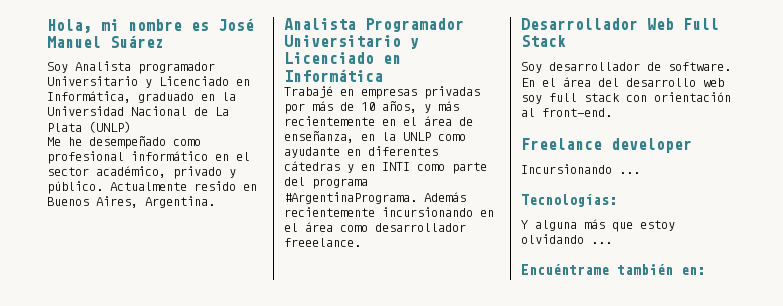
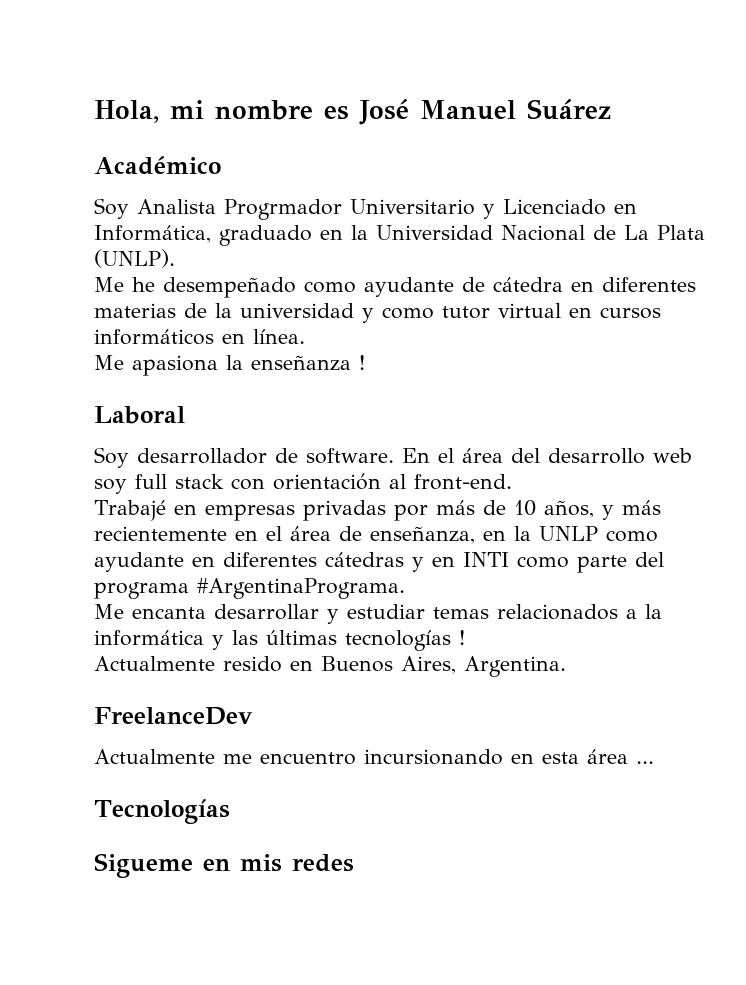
+ Académico
- Soy Analista programador Universitario y Licenciado en Informática, graduado en la Universidad Nacional de La Plata (UNLP)
+ Soy Analista Progrmador Universitario y Licenciado en Informática, graduado en la Universidad Nacional de La Plata (UNLP).
- Me he desempeñado como profesional informático en el sector académico, privado y público. Actualmente resido en Buenos Aires, Argentina.
- Analista Programador Universitario y Licenciado en Informática
+ Me he desempeñado como ayudante de cátedra en diferentes materias de la universidad y como tutor virtual en cursos informáticos en línea.
+ Me apasiona la enseñanza !
+ Laboral
+ Soy desarrollador de software. En el área del desarrollo web soy full stack con orientación al front-end.
- Trabajé en empresas privadas por más de 10 años, y más recientemente en el área de enseñanza, en la UNLP como ayudante en diferentes cátedras y en INTI como parte del programa #ArgentinaPrograma. Además recientemente incursionando en el área como desarrollador freeelance.
- Desarrollador Web Full Stack
- Soy desarrollador de software. En el área del desarrollo web soy full stack con orientación al front-end.
- Freelance developer
- Incursionando ...
- Tecnologías:
- Y alguna más que estoy olvidando ...
- Encuéntrame también en:
+ Trabajé en empresas privadas por más de 10 años, y más recientemente en el área de enseñanza, en la UNLP como ayudante en diferentes cátedras y en INTI como parte del programa #ArgentinaPrograma.
+ Me encanta desarrollar y estudiar temas relacionados a la informática y las últimas tecnologías !
+ Actualmente resido en Buenos Aires, Argentina.
+ FreelanceDev
+ Actualmente me encuentro incursionando en esta área ...
+ Tecnologías
+ Sigueme en mis redes

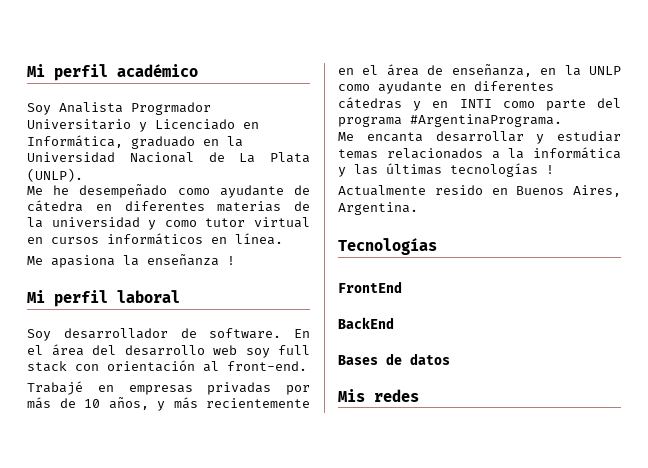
- Hola, mi nombre es José Manuel Suárez
- Académico
+ Mi perfil académico
- Laboral
+ Mi perfil laboral
- FreelanceDev
- Actualmente me encuentro incursionando en esta área ...
  Tecnologías
- Sigueme en mis redes
+ FrontEnd
+ BackEnd
+ Bases de datos
+ Mis redes

